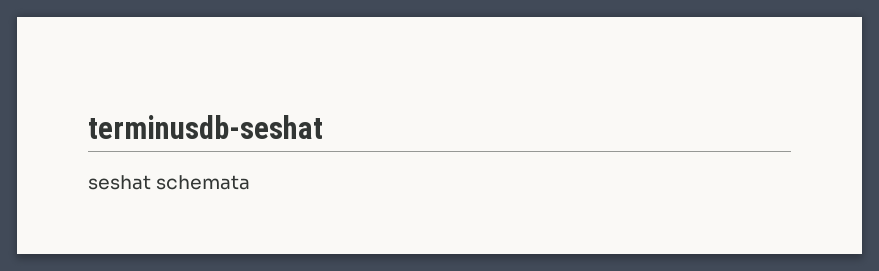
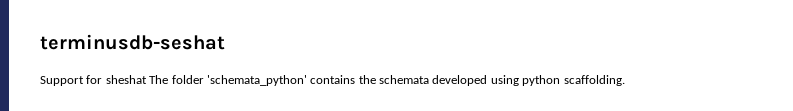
- seshat schemata
+ Support for sheshat The folder 'schemata_python' contains the schemata developed using python scaffolding.

